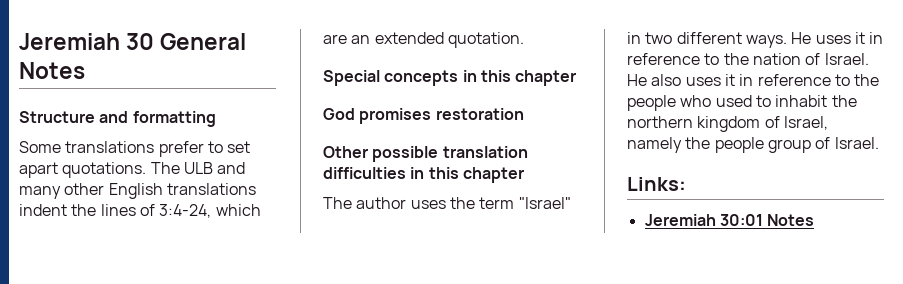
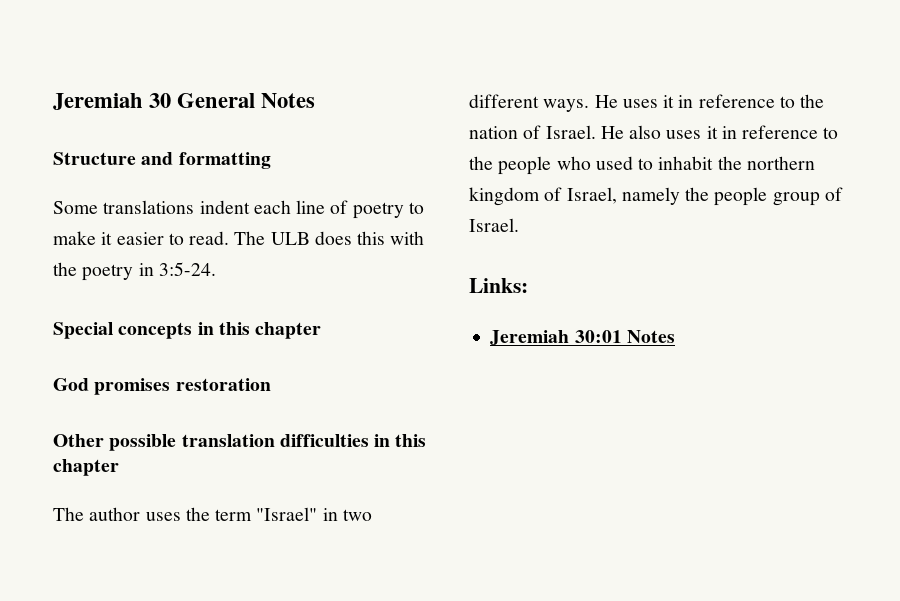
- Some translations prefer to set apart quotations. The ULB and many other English translations indent the lines of 3:4-24, which are an extended quotation.
+ Some translations indent each line of poetry to make it easier to read. The ULB does this with the poetry in 3:5-24.

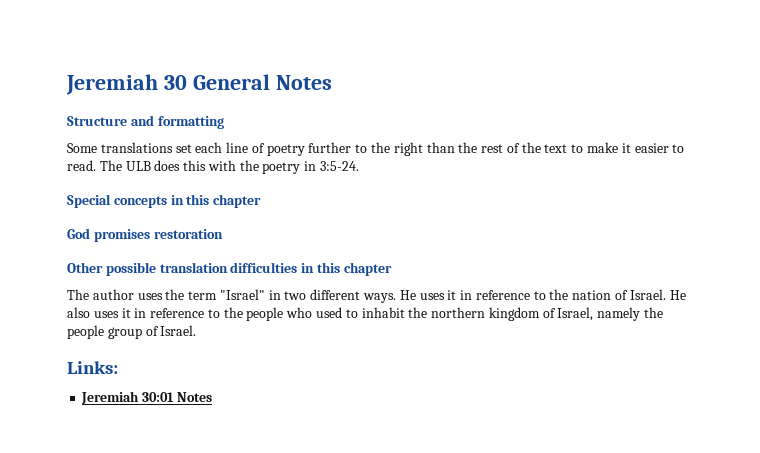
- Some translations indent each line of poetry to make it easier to read.
+ Some translations set each line of poetry further to the right than the rest of the text to make it easier to read.

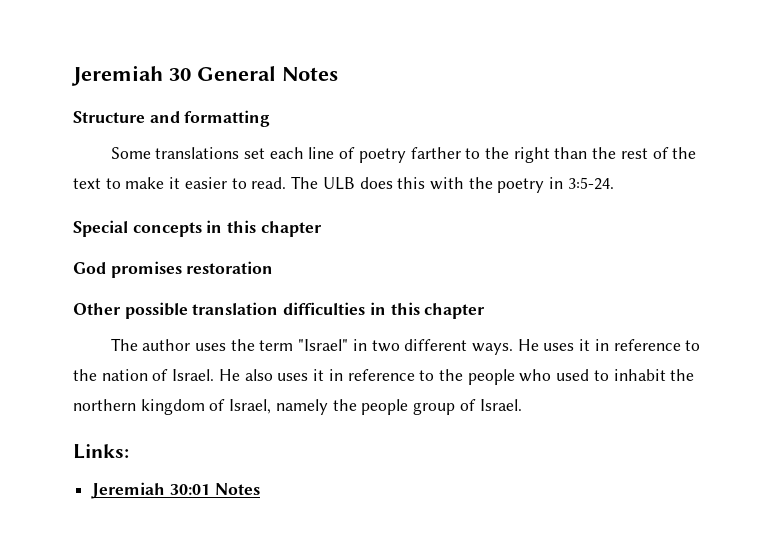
- Some translations set each line of poetry further to the right than the rest of the text to make it easier to read.
+ Some translations set each line of poetry farther to the right than the rest of the text to make it easier to read.

